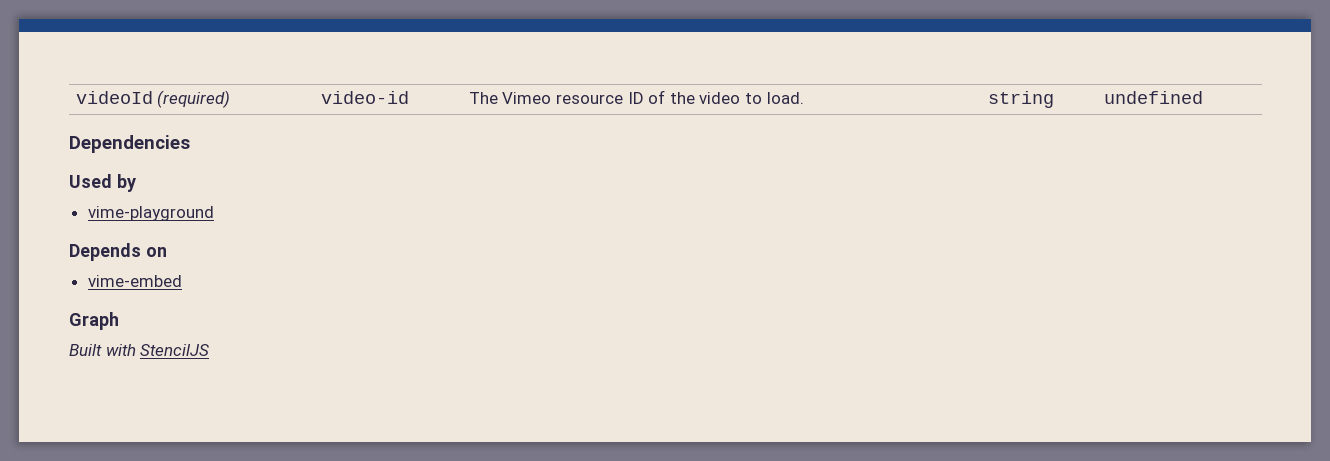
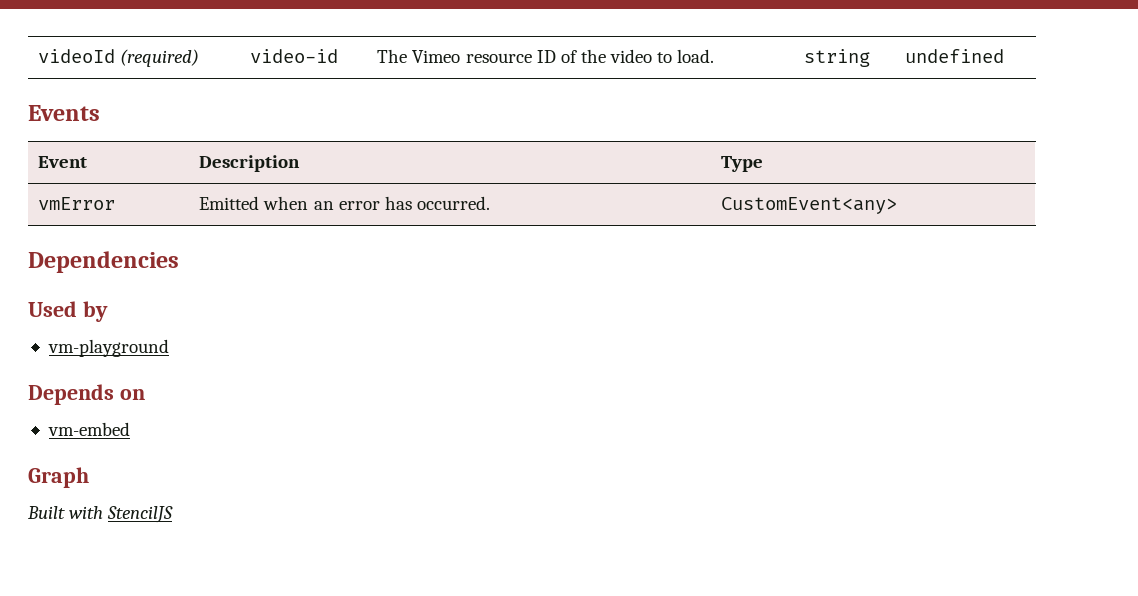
+ Events
+ Event | Description | Type
+ vmError | Emitted when an error has occurred. | CustomEvent<any>
- vime-playground
+ vm-playground
- vime-embed
+ vm-embed

